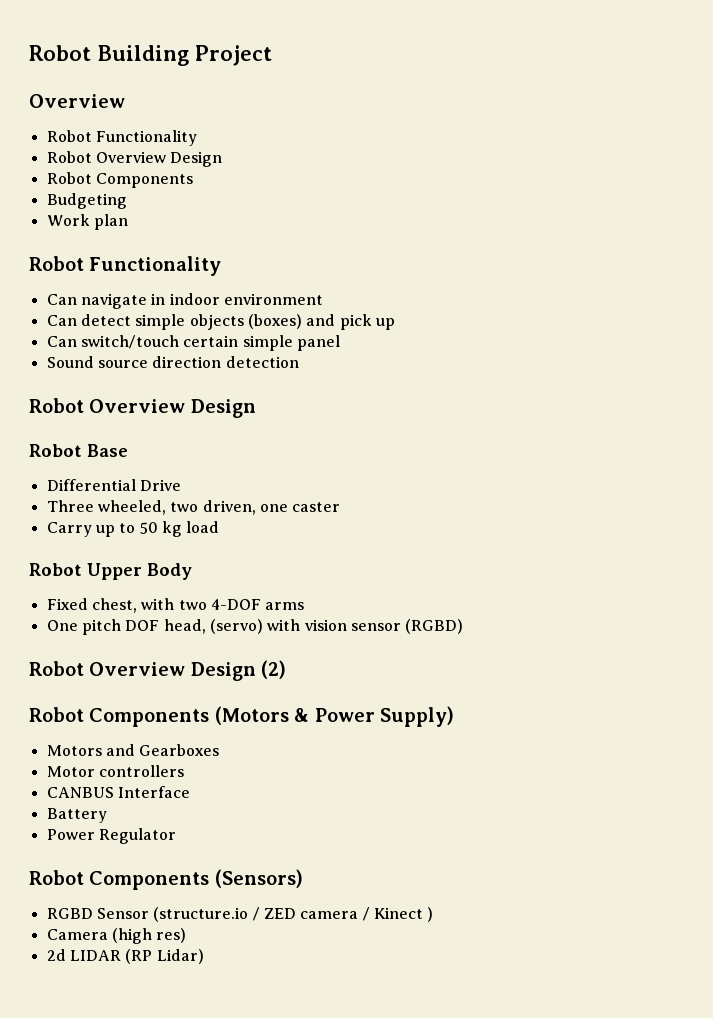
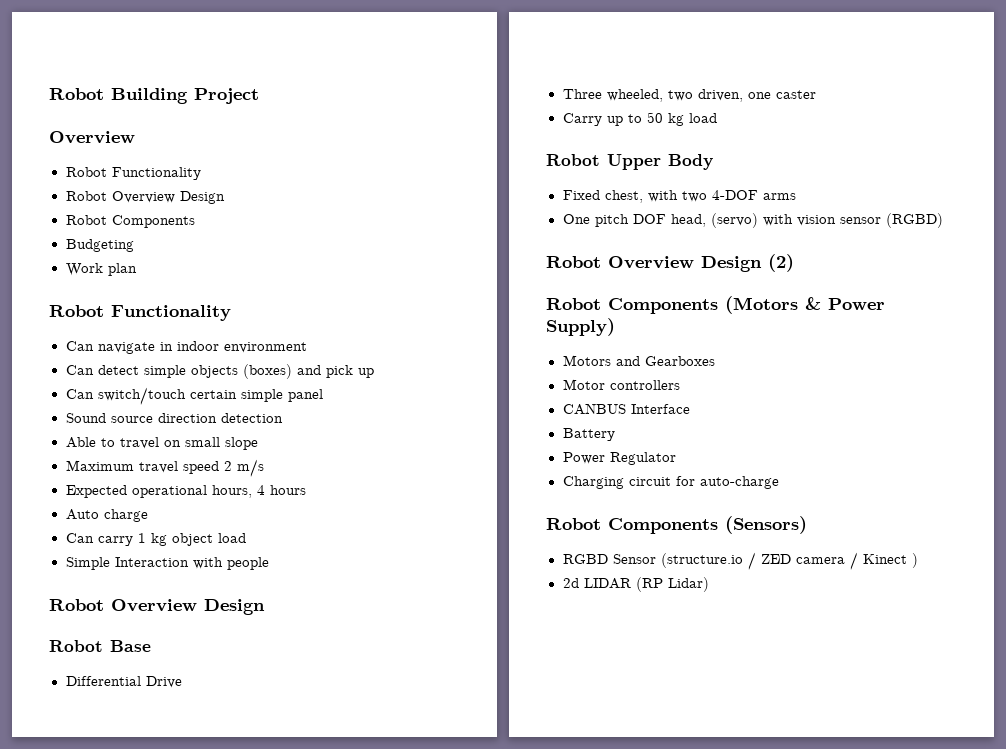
+ Able to travel on small slope
+ Maximum travel speed 2 m/s
+ Expected operational hours, 4 hours
+ Auto charge
+ Can carry 1 kg object load
+ Simple Interaction with people
+ Charging circuit for auto-charge
- Camera (high res)

